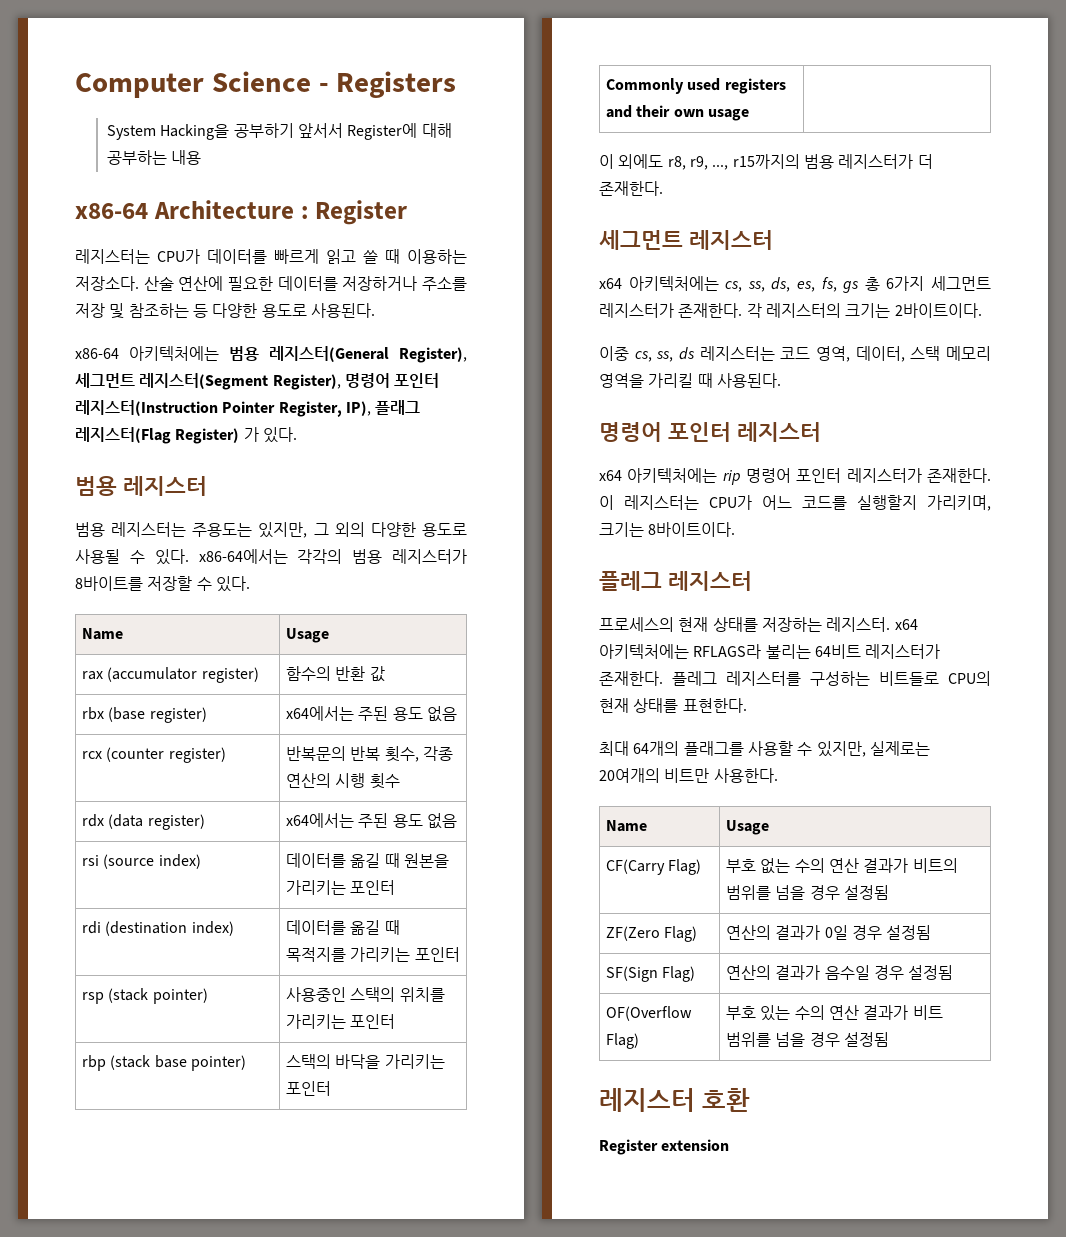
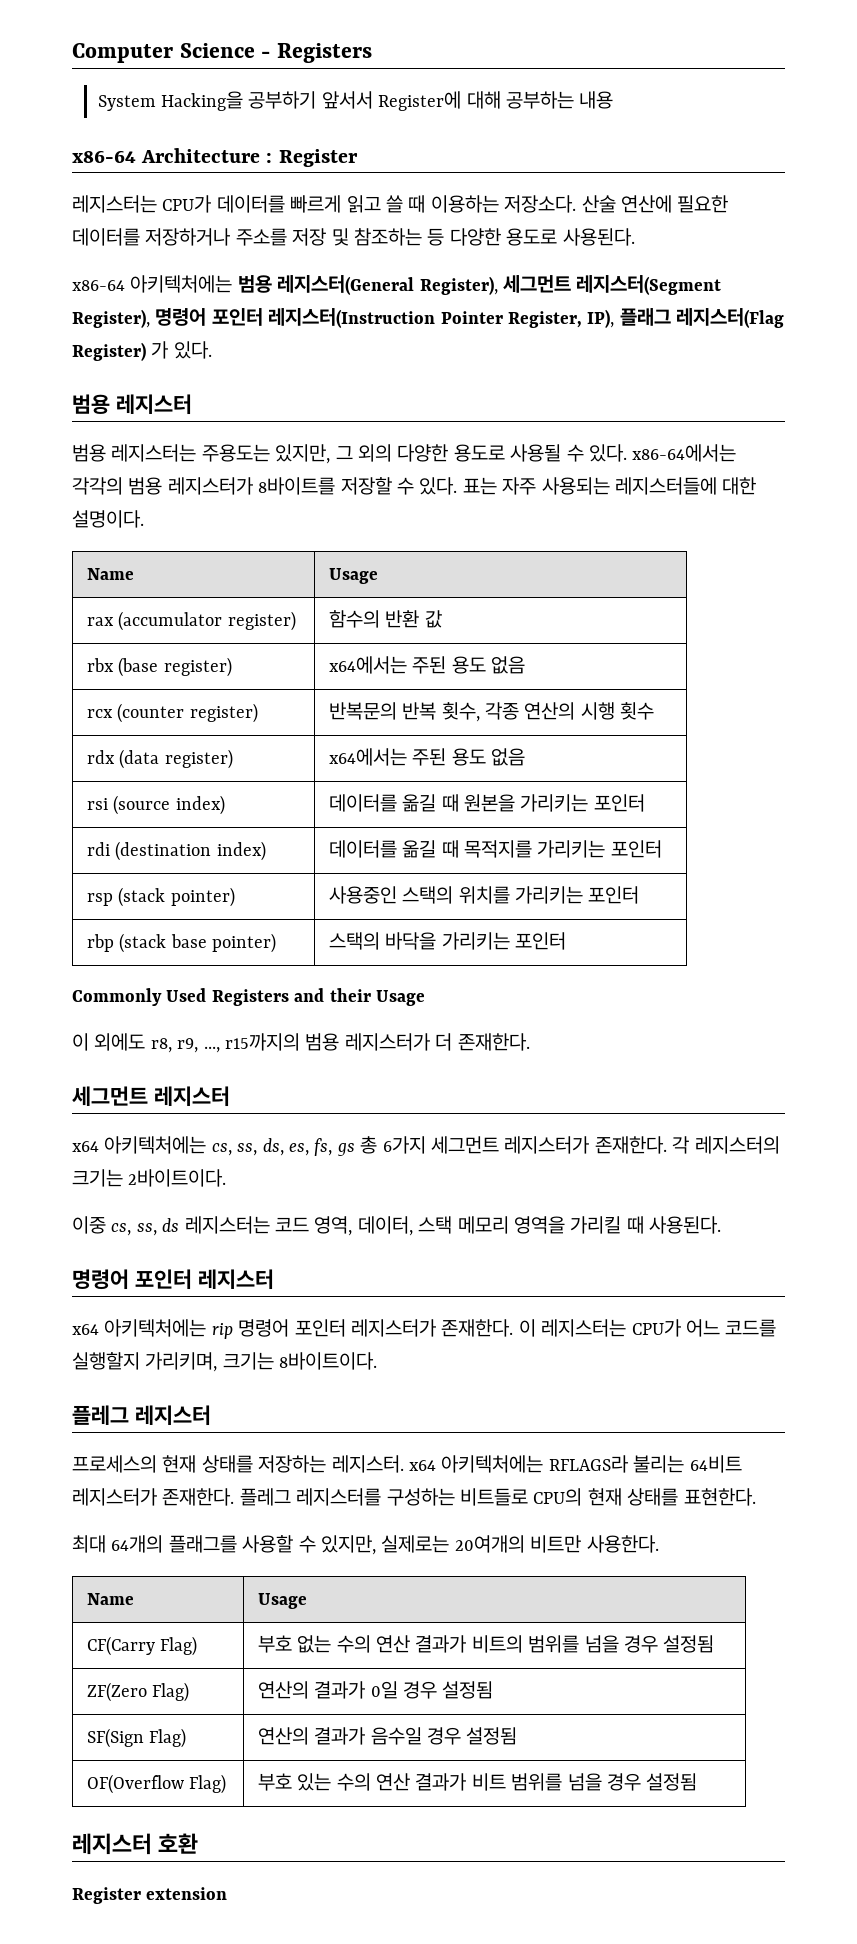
+ 표는 자주 사용되는 레지스터들에 대한 설명이다.
- Commonly used registers and their own usage |
+ Commonly Used Registers and their Usage

